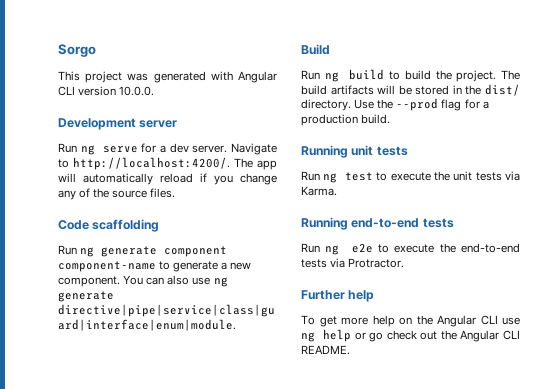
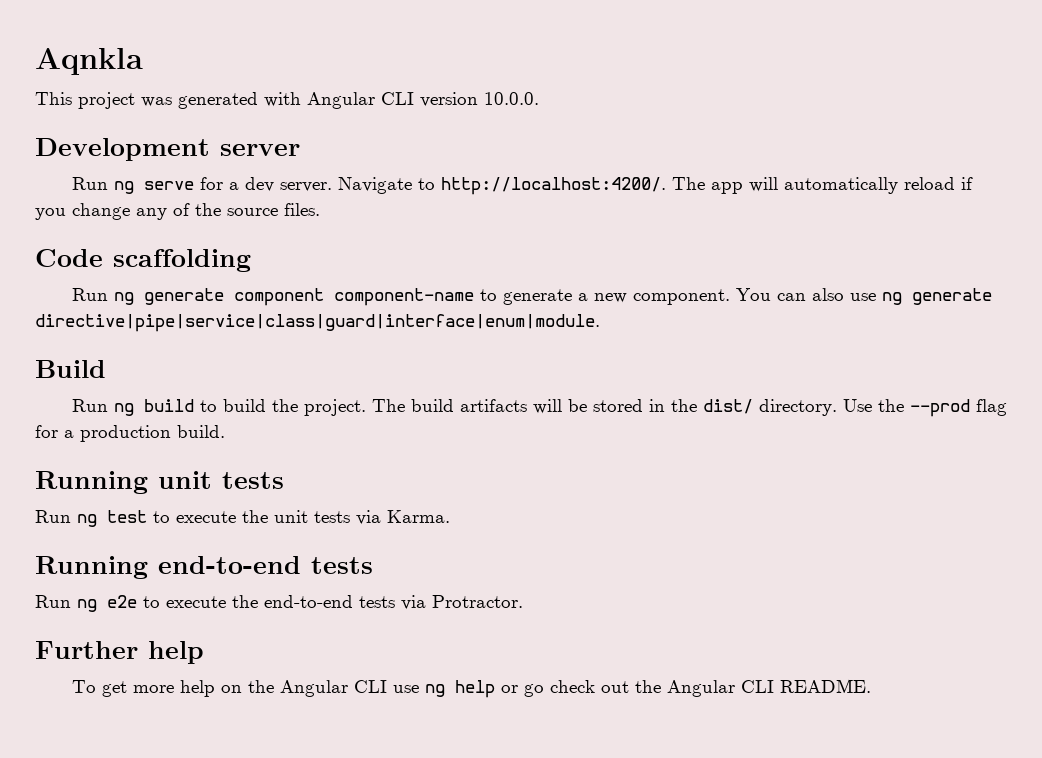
- Sorgo
+ Aqnkla

